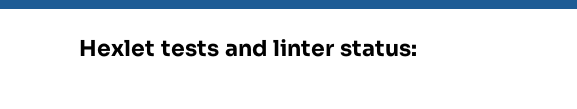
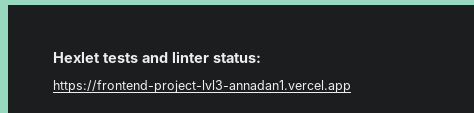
+ https://frontend-project-lvl3-annadan1.vercel.app

